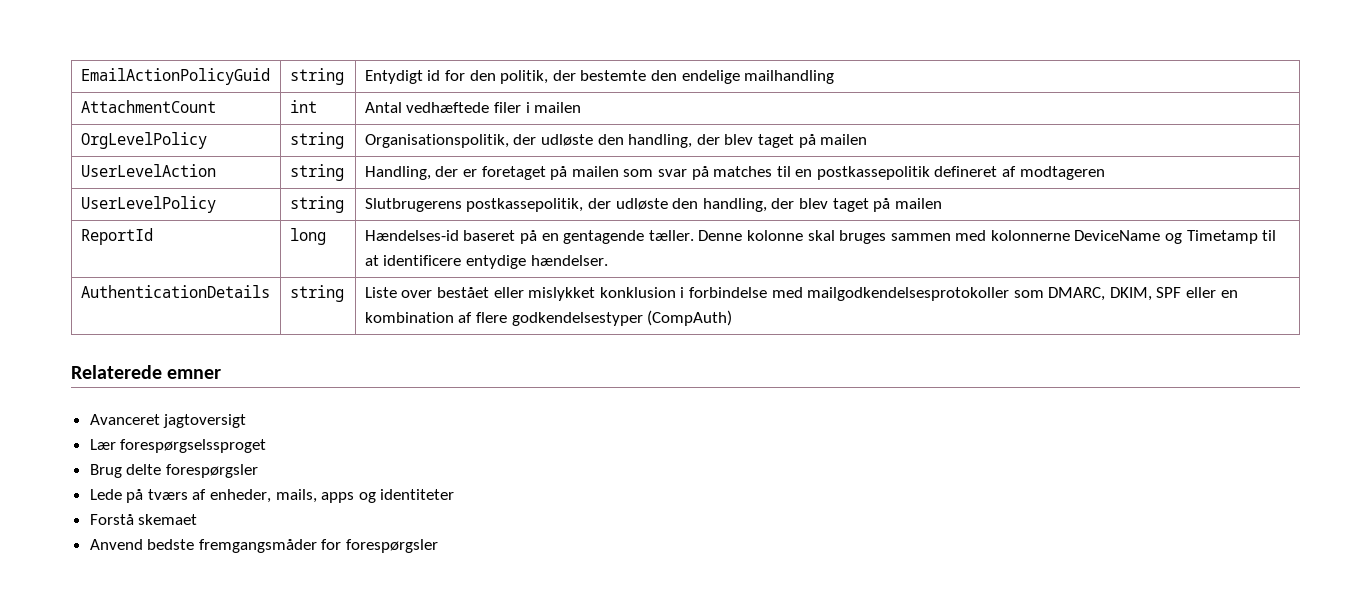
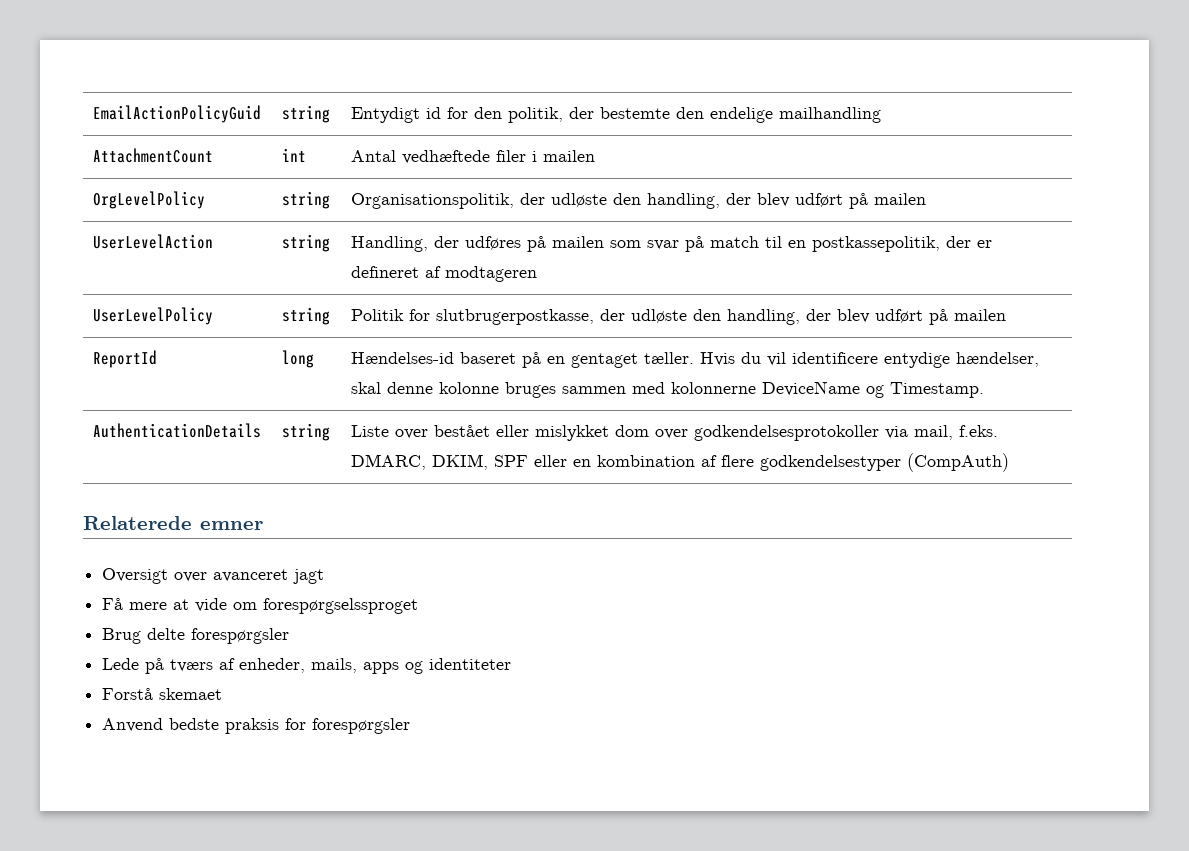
- OrgLevelPolicy | string | Organisationspolitik, der udløste den handling, der blev taget på mailen
+ OrgLevelPolicy | string | Organisationspolitik, der udløste den handling, der blev udført på mailen
- UserLevelAction | string | Handling, der er foretaget på mailen som svar på matches til en postkassepolitik defineret af modtageren
+ UserLevelAction | string | Handling, der udføres på mailen som svar på match til en postkassepolitik, der er defineret af modtageren
- UserLevelPolicy | string | Slutbrugerens postkassepolitik, der udløste den handling, der blev taget på mailen
+ UserLevelPolicy | string | Politik for slutbrugerpostkasse, der udløste den handling, der blev udført på mailen
- ReportId | long | Hændelses-id baseret på en gentagende tæller. Denne kolonne skal bruges sammen med kolonnerne DeviceName og Timetamp til at identificere entydige hændelser.
+ ReportId | long | Hændelses-id baseret på en gentaget tæller. Hvis du vil identificere entydige hændelser, skal denne kolonne bruges sammen med kolonnerne DeviceName og Timestamp.
- AuthenticationDetails | string | Liste over bestået eller mislykket konklusion i forbindelse med mailgodkendelsesprotokoller som DMARC, DKIM, SPF eller en kombination af flere godkendelsestyper (CompAuth)
+ AuthenticationDetails | string | Liste over bestået eller mislykket dom over godkendelsesprotokoller via mail, f.eks. DMARC, DKIM, SPF eller en kombination af flere godkendelsestyper (CompAuth)
- Avanceret jagtoversigt
- Lær forespørgselssproget
+ Oversigt over avanceret jagt
+ Få mere at vide om forespørgselssproget
- Anvend bedste fremgangsmåder for forespørgsler
+ Anvend bedste praksis for forespørgsler

